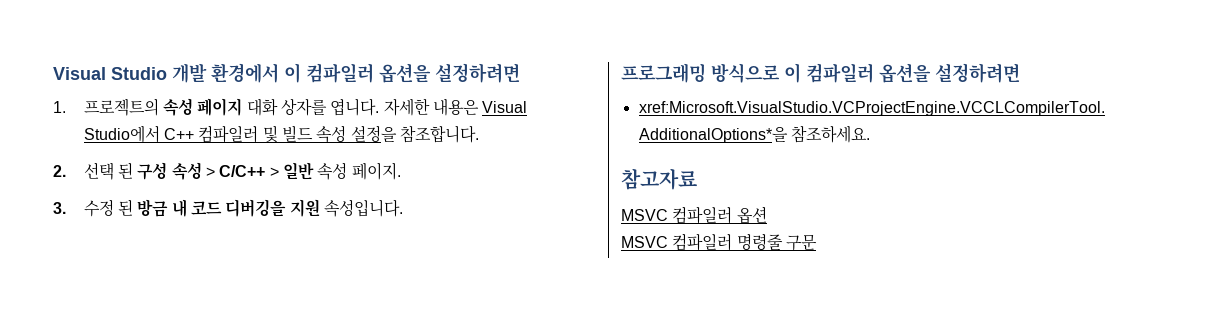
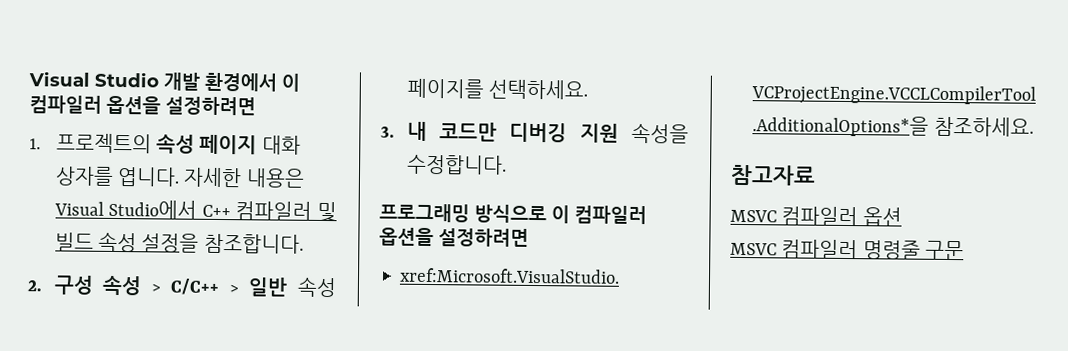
- 2. 선택 된 구성 속성 > C/C++ > 일반 속성 페이지.
+ 2. 구성 속성 > C/C++ > 일반 속성 페이지를 선택하세요.
- 3. 수정 된 방금 내 코드 디버깅을 지원 속성입니다.
+ 3. 내 코드만 디버깅 지원 속성을 수정합니다.

